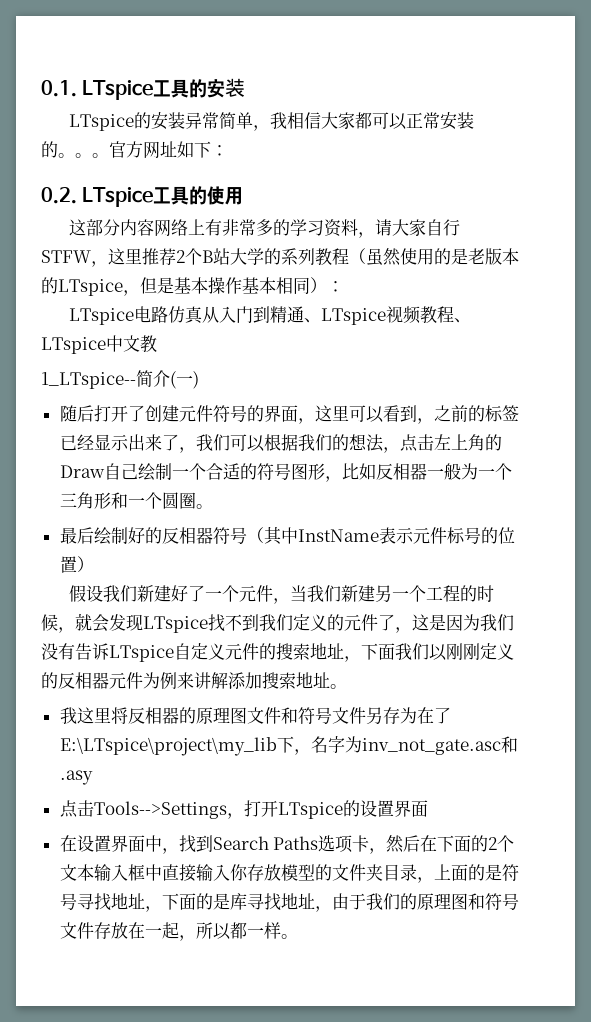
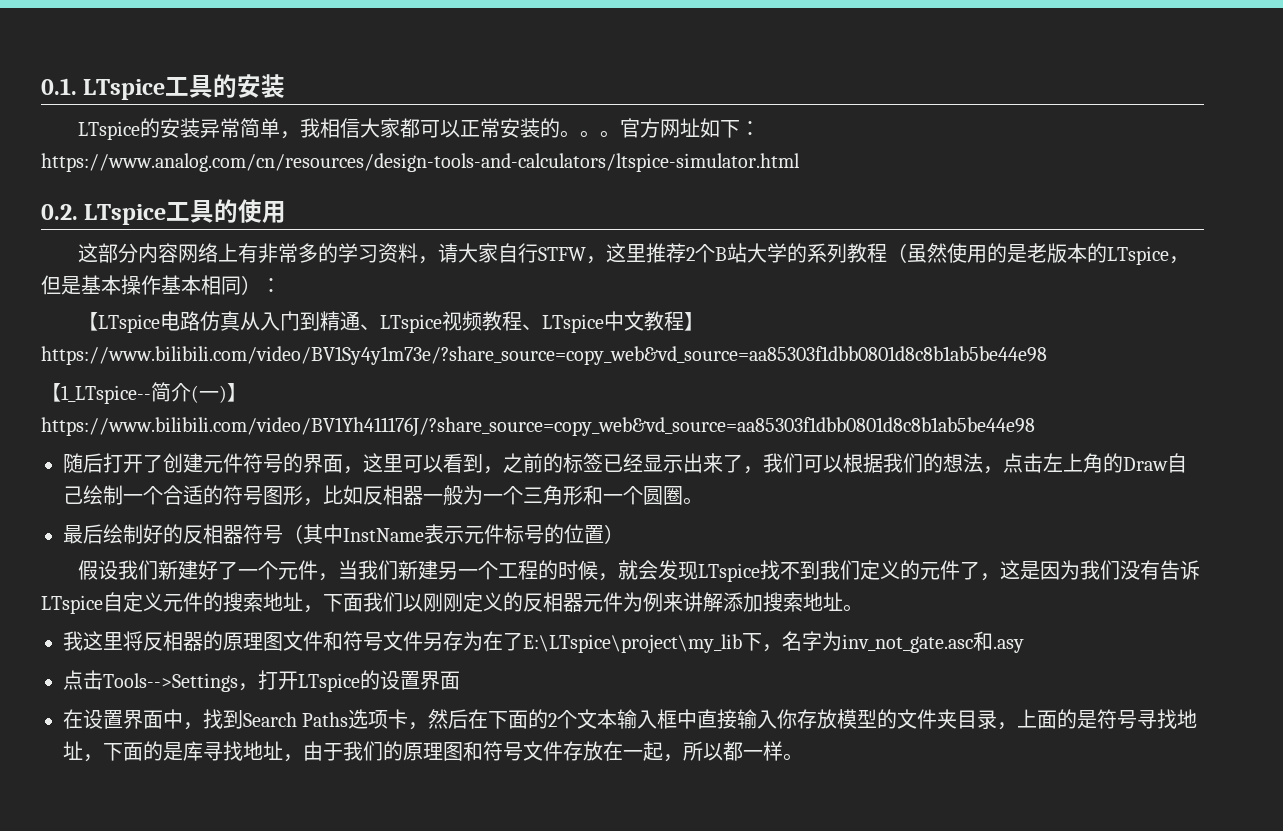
- 官方网址如下：
+ 官方网址如下：https://www.analog.com/cn/resources/design-tools-and-calculators/ltspice-simulator.html
- LTspice电路仿真从入门到精通、LTspice视频教程、LTspice中文教
- 1_LTspice--简介(一)
+ 【LTspice电路仿真从入门到精通、LTspice视频教程、LTspice中文教程】https://www.bilibili.com/video/BV1Sy4y1m73e/?share_source=copy_web&vd_source=aa85303f1dbb0801d8c8b1ab5be44e98
+ 【1_LTspice--简介(一)】https://www.bilibili.com/video/BV1Yh411176J/?share_source=copy_web&vd_source=aa85303f1dbb0801d8c8b1ab5be44e98

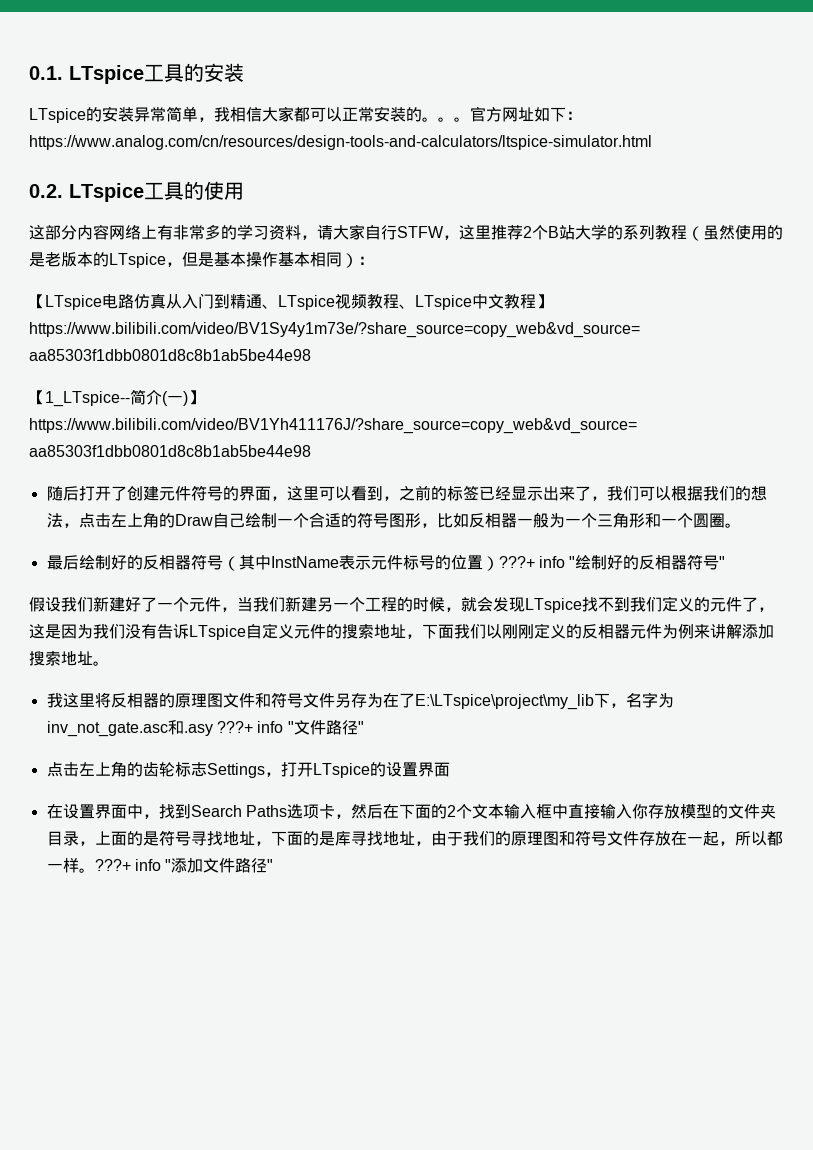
- 最后绘制好的反相器符号（其中InstName表示元件标号的位置）
+ 最后绘制好的反相器符号（其中InstName表示元件标号的位置）???+ info "绘制好的反相器符号"
- 我这里将反相器的原理图文件和符号文件另存为在了E:\LTspice\project\my_lib下，名字为inv_not_gate.asc和.asy
- 点击Tools-->Settings，打开LTspice的设置界面
+ 我这里将反相器的原理图文件和符号文件另存为在了E:\LTspice\project\my_lib下，名字为inv_not_gate.asc和.asy ???+ info "文件路径"
+ 点击左上角的齿轮标志Settings，打开LTspice的设置界面
+ ???+ info "添加文件路径"

